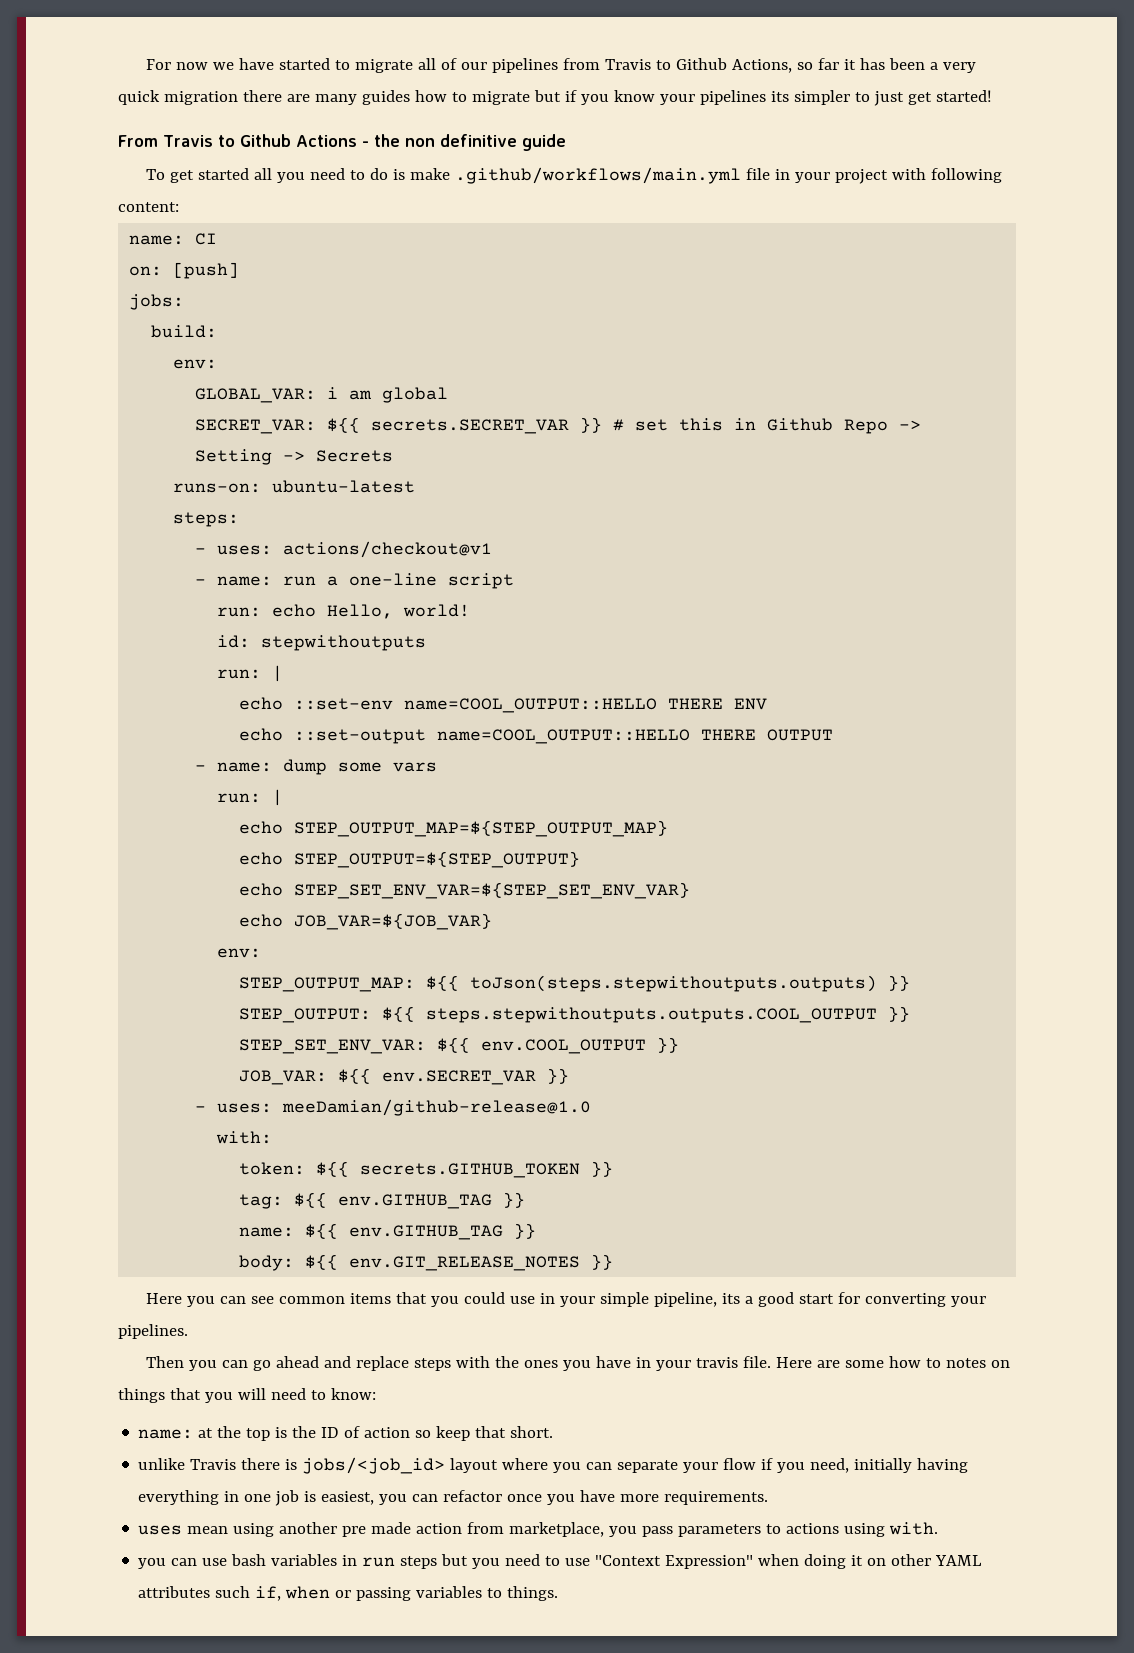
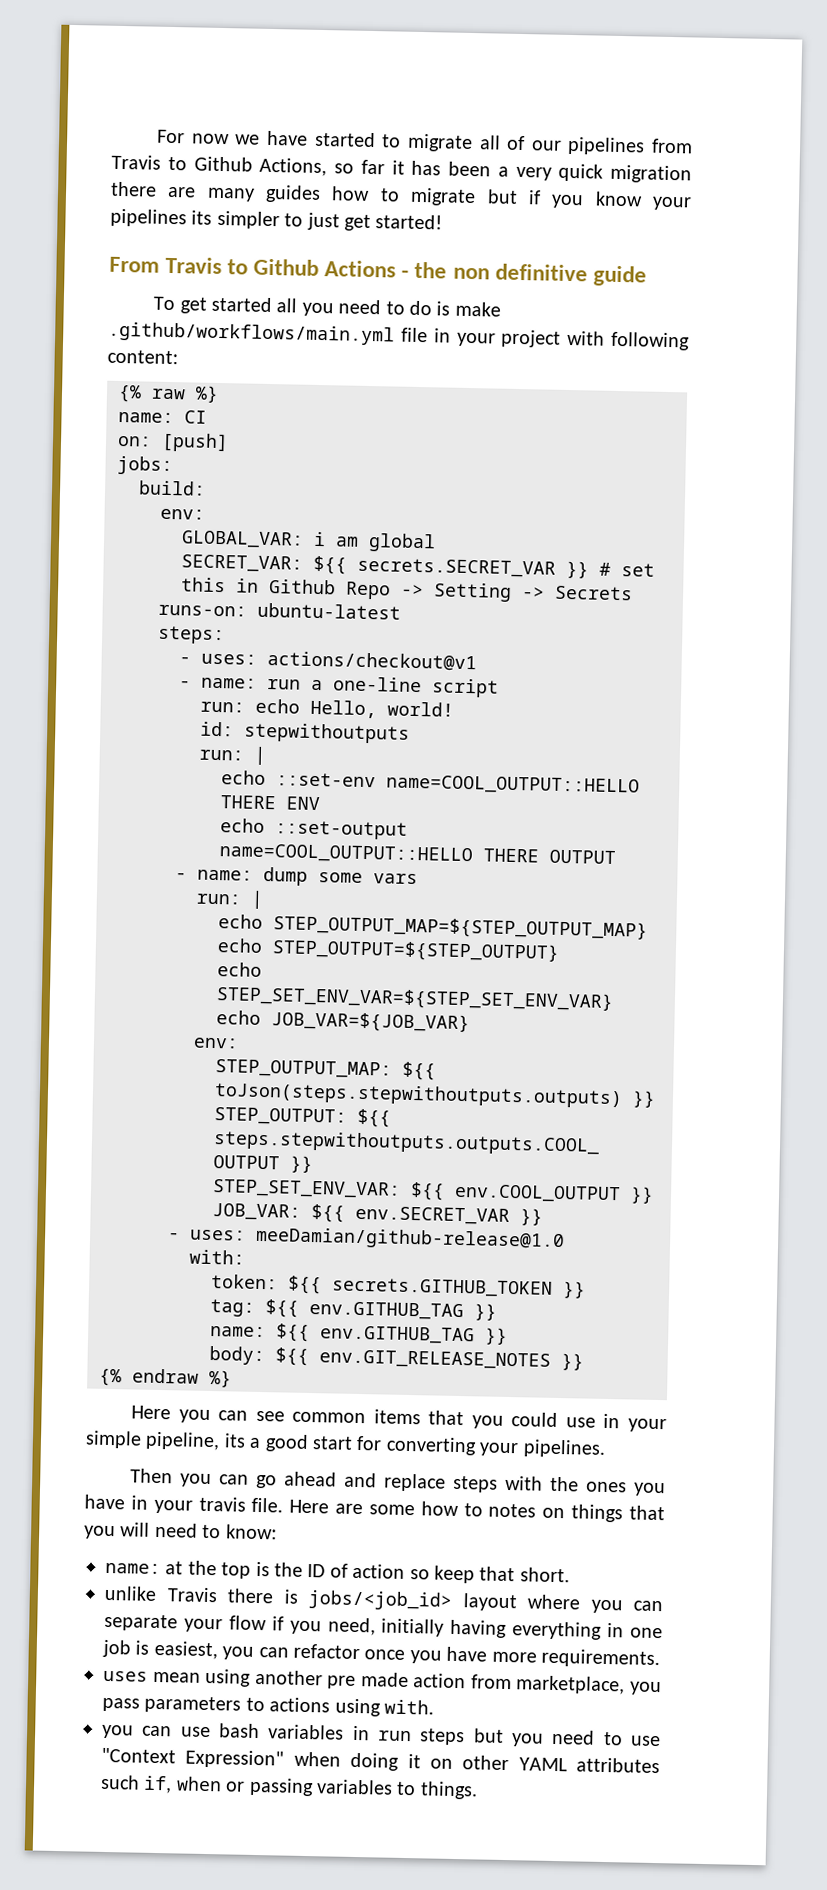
+ {% raw %}
+ {% endraw %}

